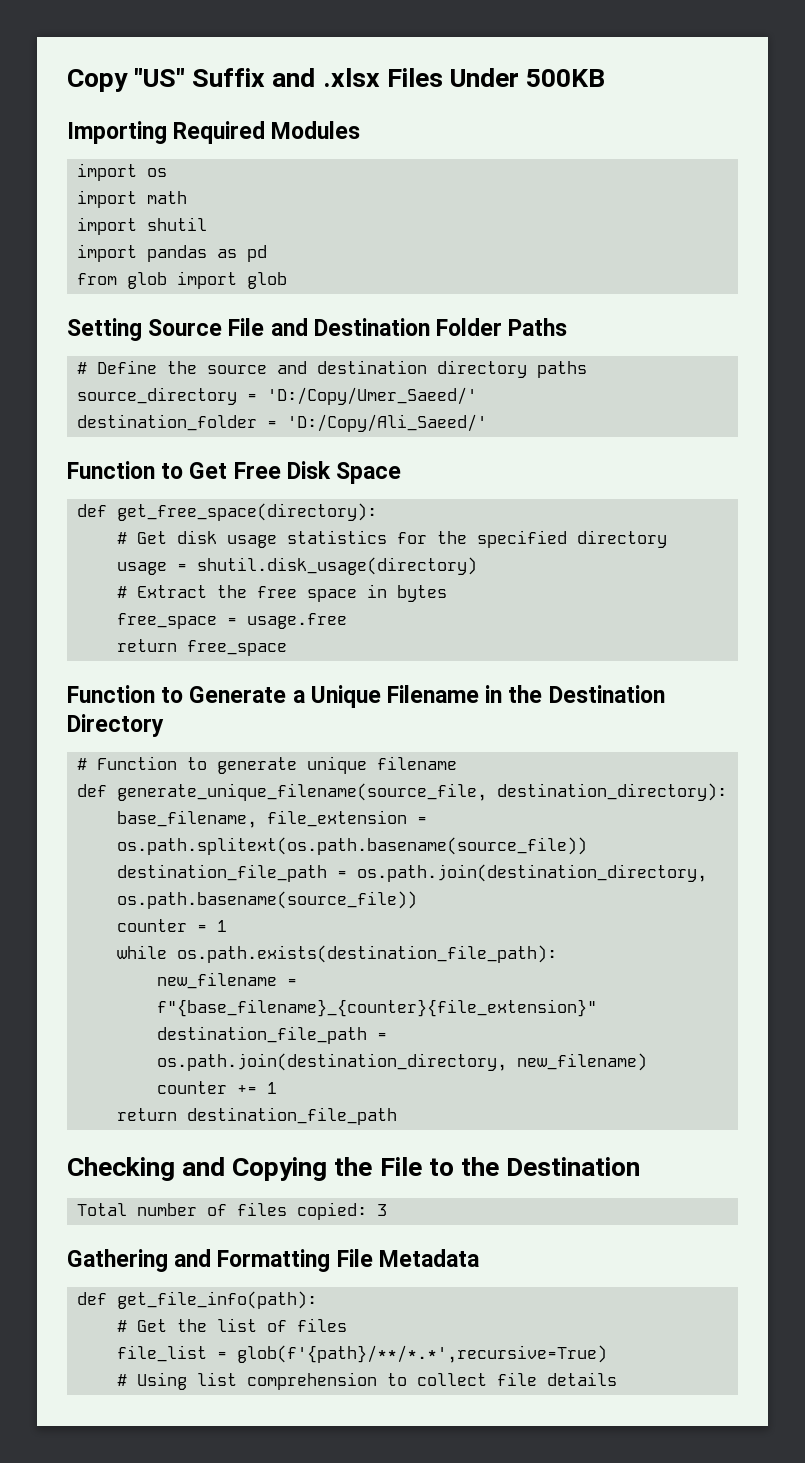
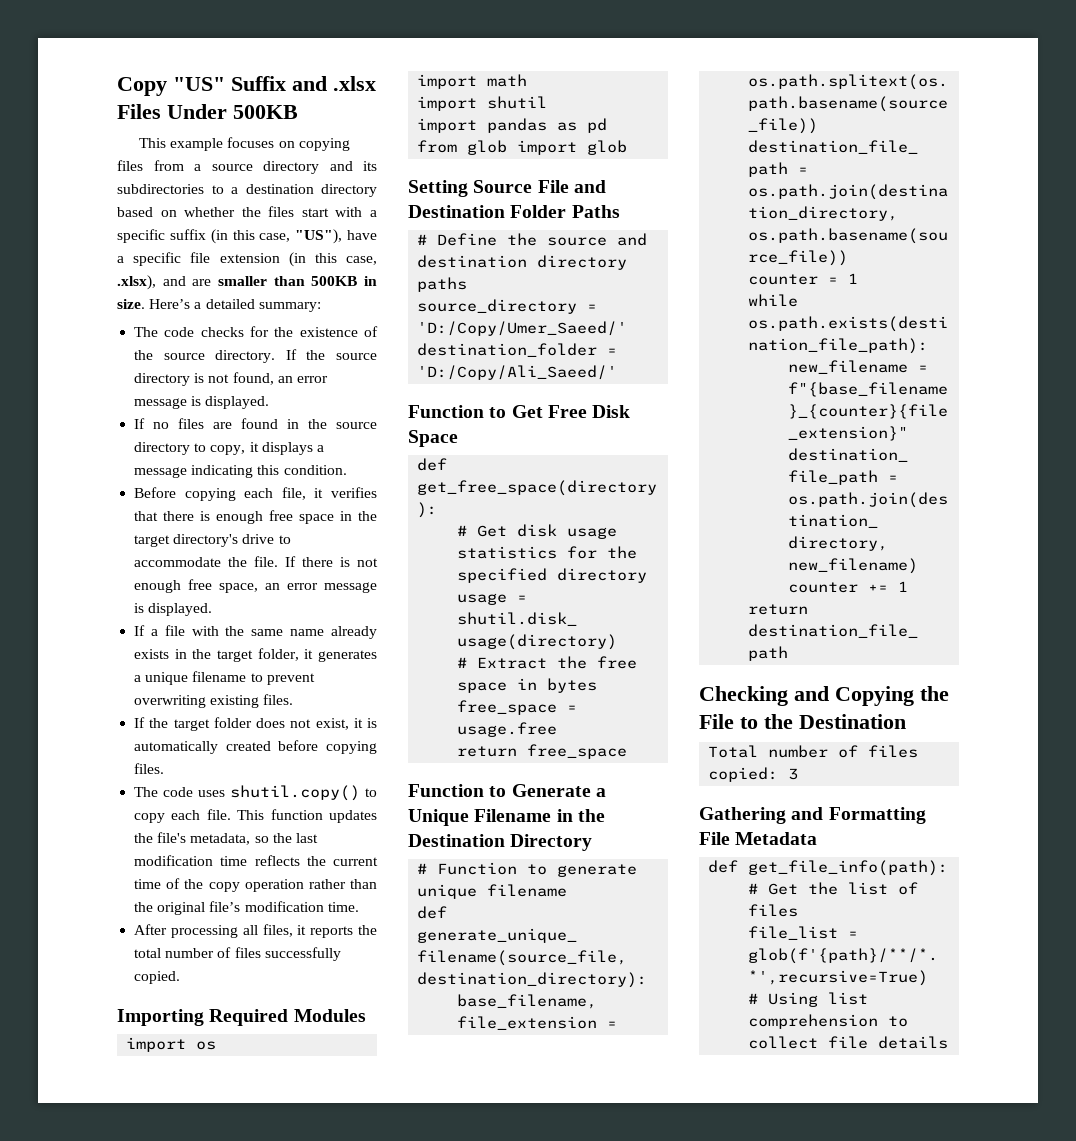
+ This example focuses on copying files from a source directory and its subdirectories to a destination directory based on whether the files start with a specific suffix (in this case, "US"), have a specific file extension (in this case, .xlsx), and are smaller than 500KB in size. Here’s a detailed summary:
+ The code checks for the existence of the source directory. If the source directory is not found, an error message is displayed.
+ If no files are found in the source directory to copy, it displays a message indicating this condition.
+ Before copying each file, it verifies that there is enough free space in the target directory's drive to accommodate the file. If there is not enough free space, an error message is displayed.
+ If a file with the same name already exists in the target folder, it generates a unique filename to prevent overwriting existing files.
+ If the target folder does not exist, it is automatically created before copying files.
+ The code uses shutil.copy() to copy each file. This function updates the file's metadata, so the last modification time reflects the current time of the copy operation rather than the original file’s modification time.
+ After processing all files, it reports the total number of files successfully copied.

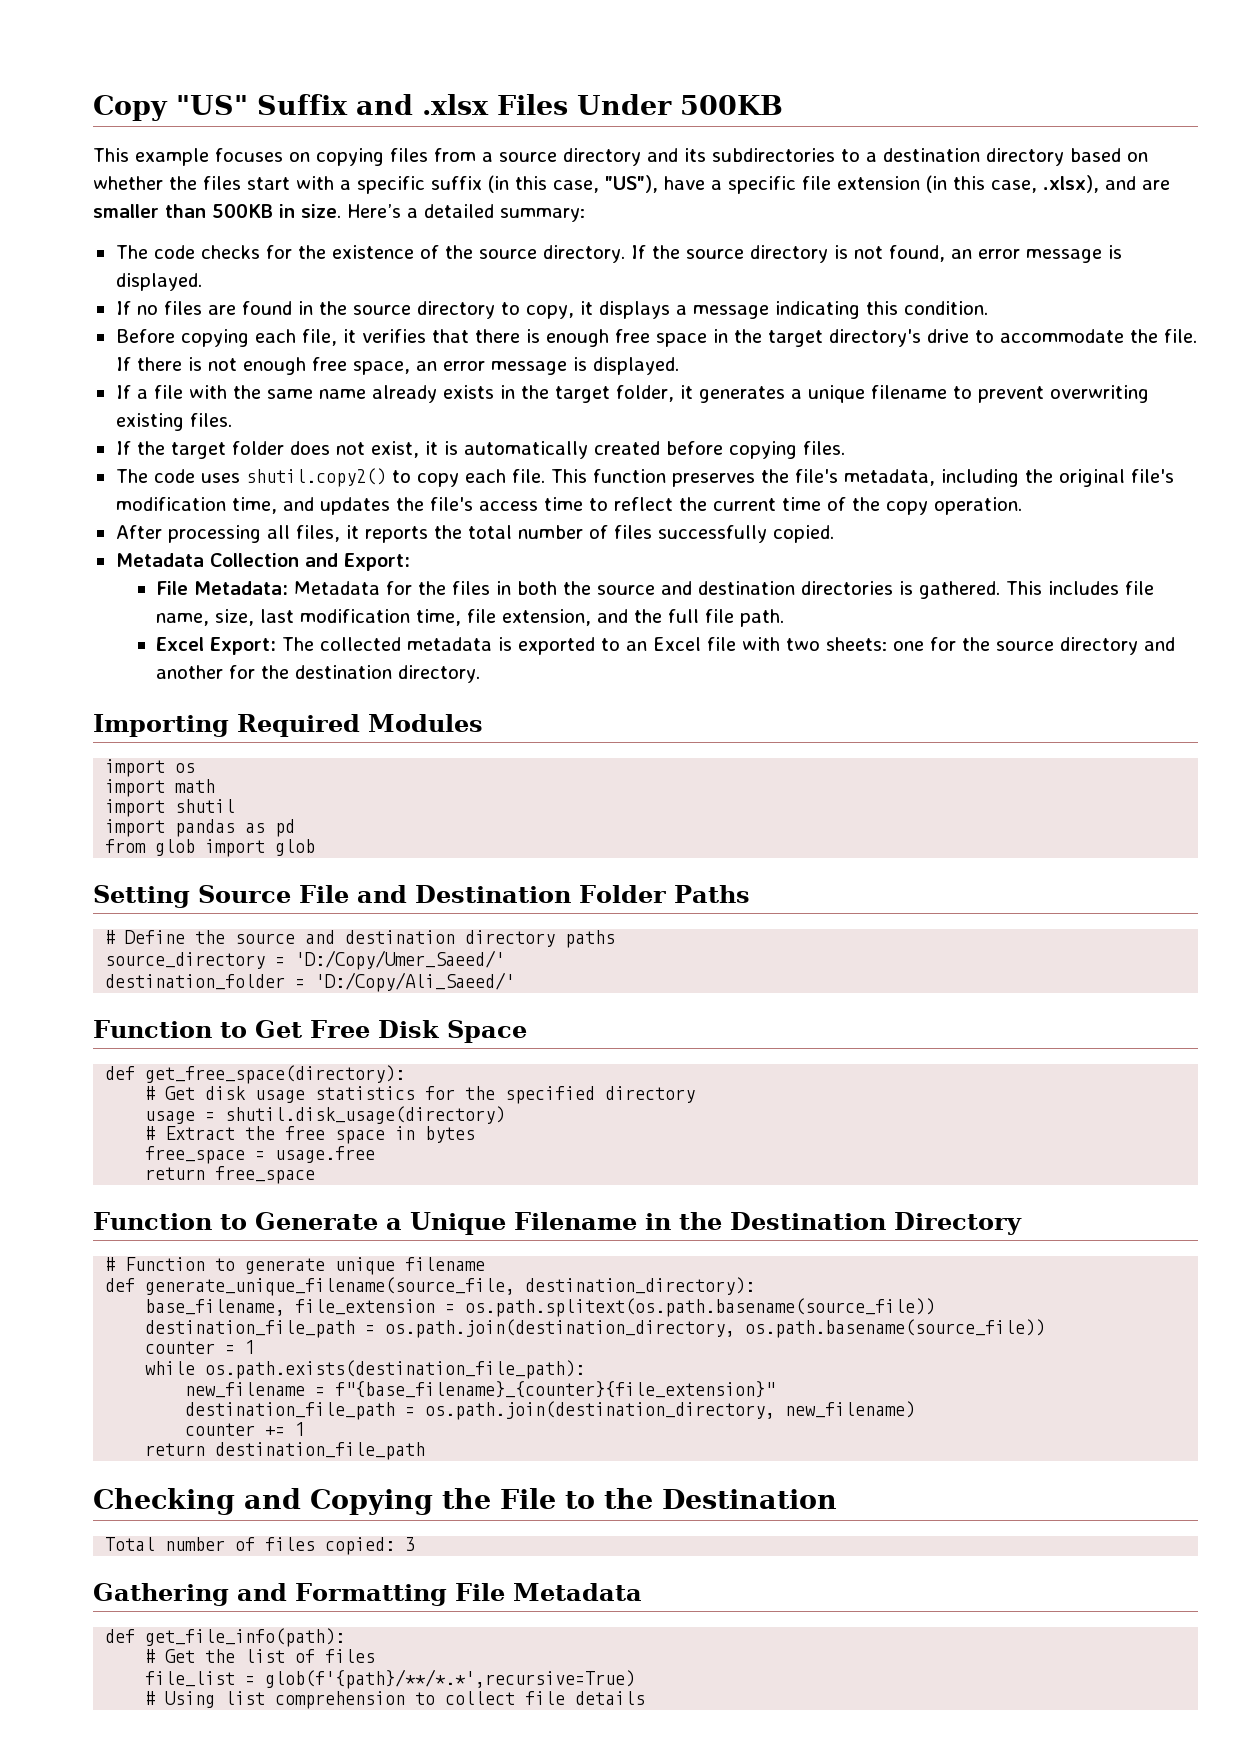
- The code uses shutil.copy() to copy each file.
+ The code uses shutil.copy2() to copy each file.
- This function updates the file's metadata, so the last modification time reflects the current time of the copy operation rather than the original file’s modification time.
+ This function preserves the file's metadata, including the original file's modification time, and updates the file's access time to reflect the current time of the copy operation.
+ Metadata Collection and Export:
+ File Metadata: Metadata for the files in both the source and destination directories is gathered. This includes file name, size, last modification time, file extension, and the full file path.
+ Excel Export: The collected metadata is exported to an Excel file with two sheets: one for the source directory and another for the destination directory.

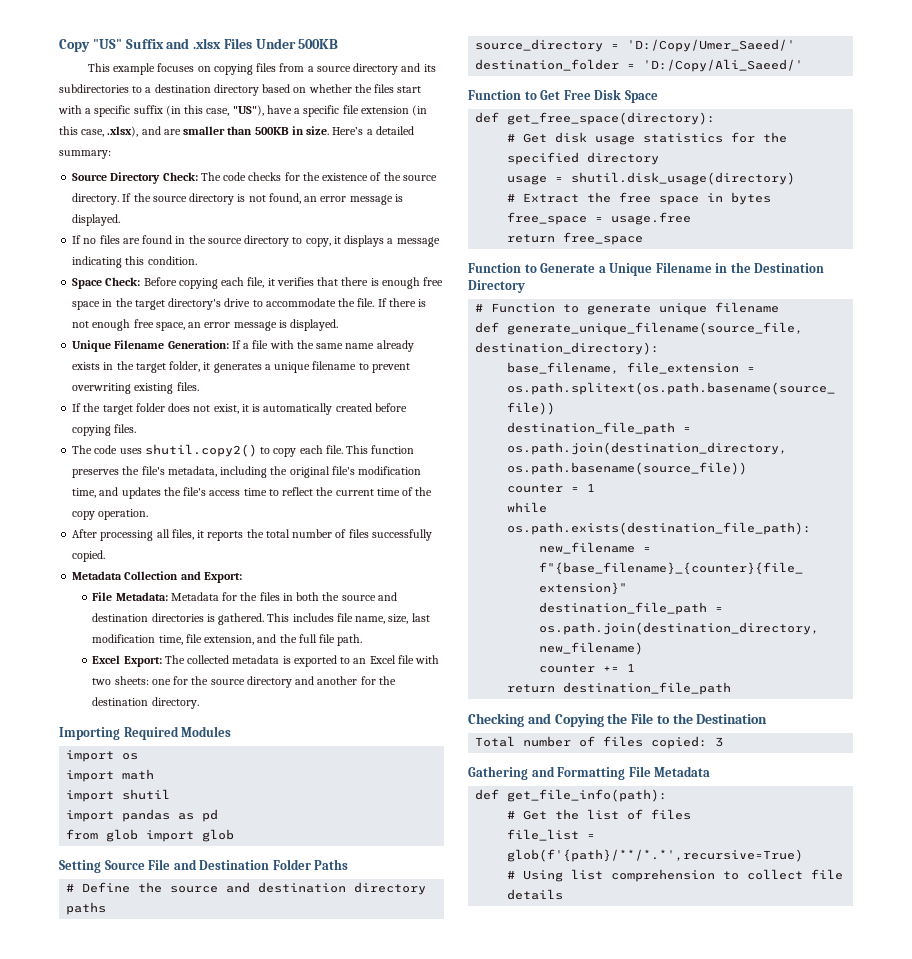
- The code checks for the existence of the source directory.
+ Source Directory Check: The code checks for the existence of the source directory.
- Before copying each file, it verifies that there is enough free space in the target directory's drive to accommodate the file.
+ Space Check: Before copying each file, it verifies that there is enough free space in the target directory's drive to accommodate the file.
- If a file with the same name already exists in the target folder, it generates a unique filename to prevent overwriting existing files.
+ Unique Filename Generation: If a file with the same name already exists in the target folder, it generates a unique filename to prevent overwriting existing files.

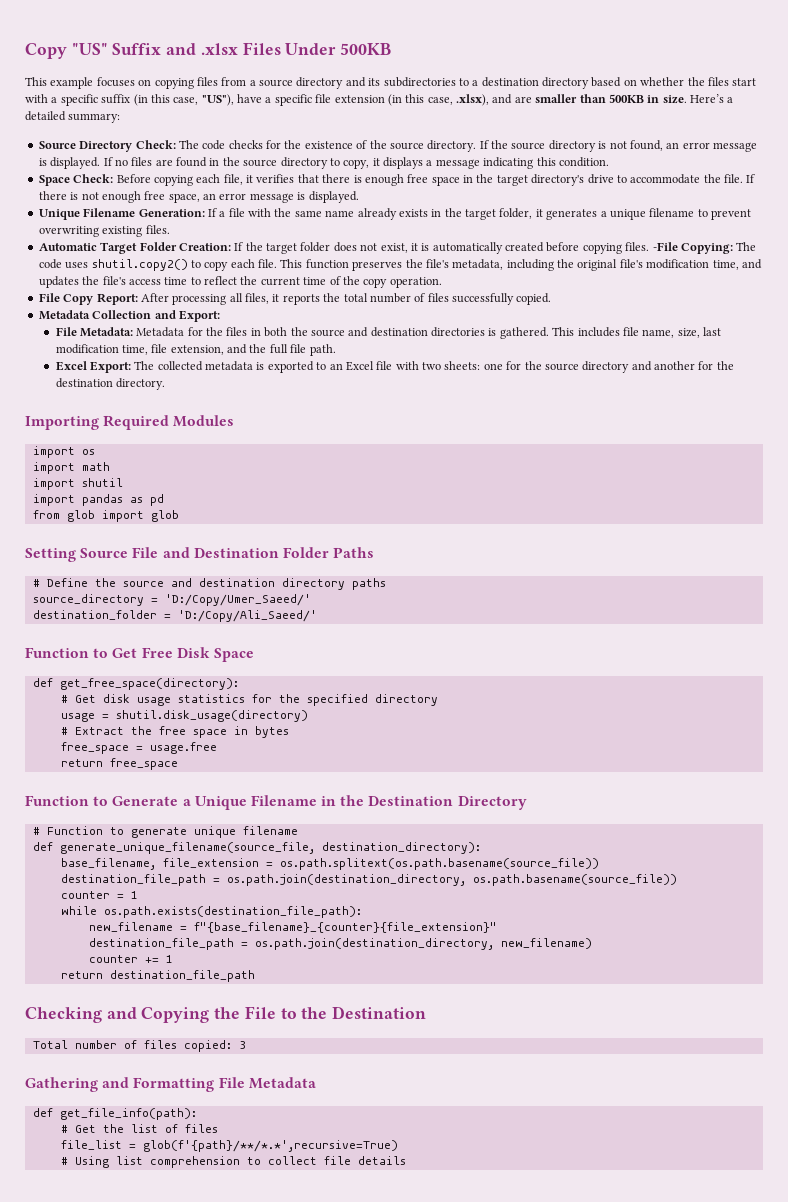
- If the source directory is not found, an error message is displayed.
- If no files are found in the source directory to copy, it displays a message indicating this condition.
+ If the source directory is not found, an error message is displayed. If no files are found in the source directory to copy, it displays a message indicating this condition.
- If the target folder does not exist, it is automatically created before copying files.
- The code uses shutil.copy2() to copy each file.
+ Automatic Target Folder Creation: If the target folder does not exist, it is automatically created before copying files. -File Copying: The code uses shutil.copy2() to copy each file.
- After processing all files, it reports the total number of files successfully copied.
+ File Copy Report: After processing all files, it reports the total number of files successfully copied.

